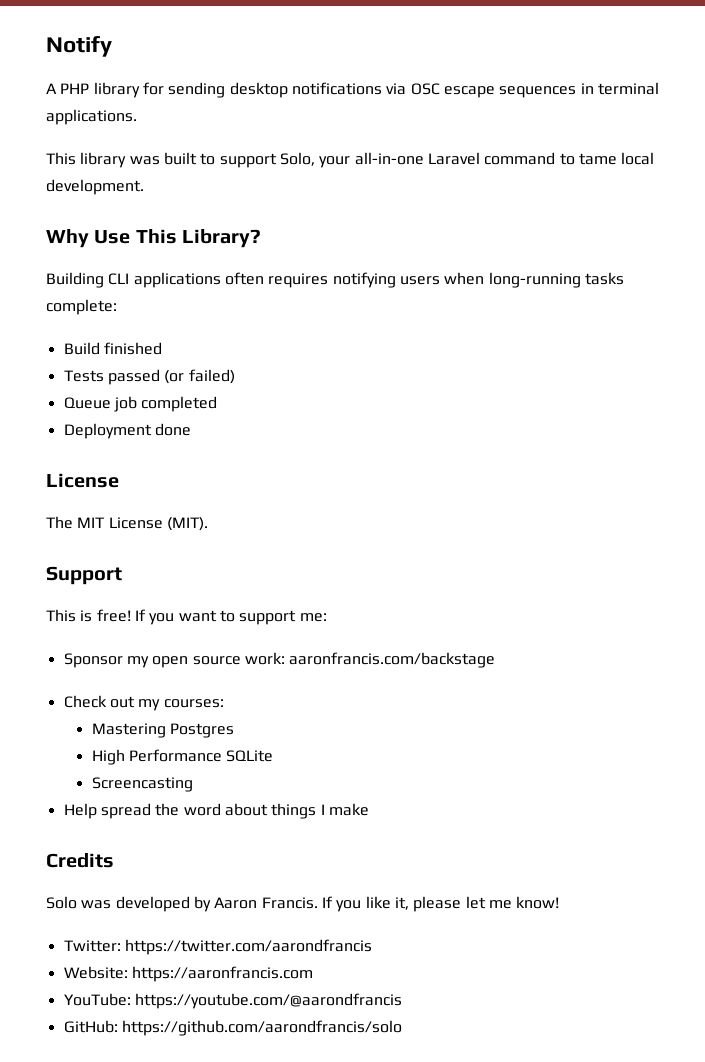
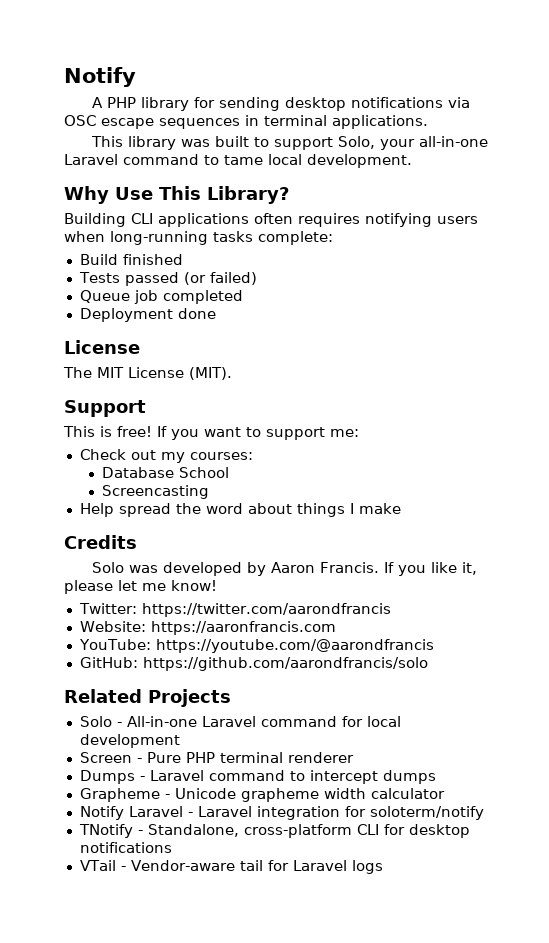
- Sponsor my open source work: aaronfrancis.com/backstage
- Mastering Postgres
- High Performance SQLite
+ Database School
+ Related Projects
+ Solo - All-in-one Laravel command for local development
+ Screen - Pure PHP terminal renderer
+ Dumps - Laravel command to intercept dumps
+ Grapheme - Unicode grapheme width calculator
+ Notify Laravel - Laravel integration for soloterm/notify
+ TNotify - Standalone, cross-platform CLI for desktop notifications
+ VTail - Vendor-aware tail for Laravel logs

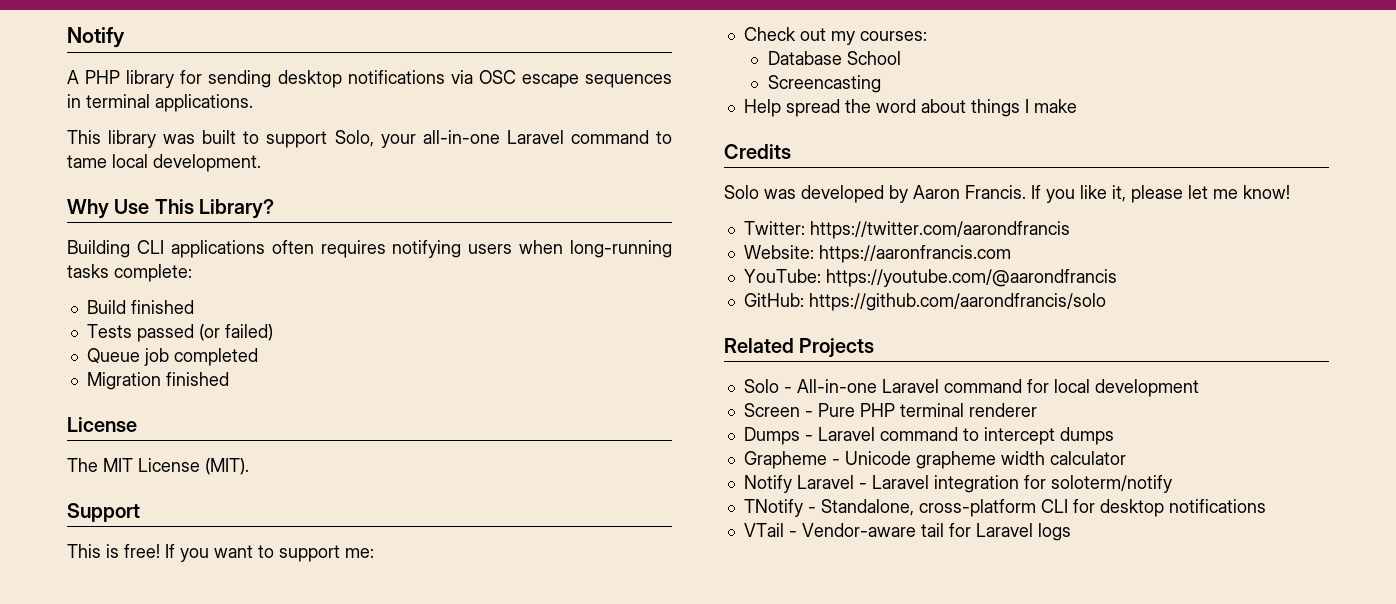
- Deployment done
+ Migration finished

